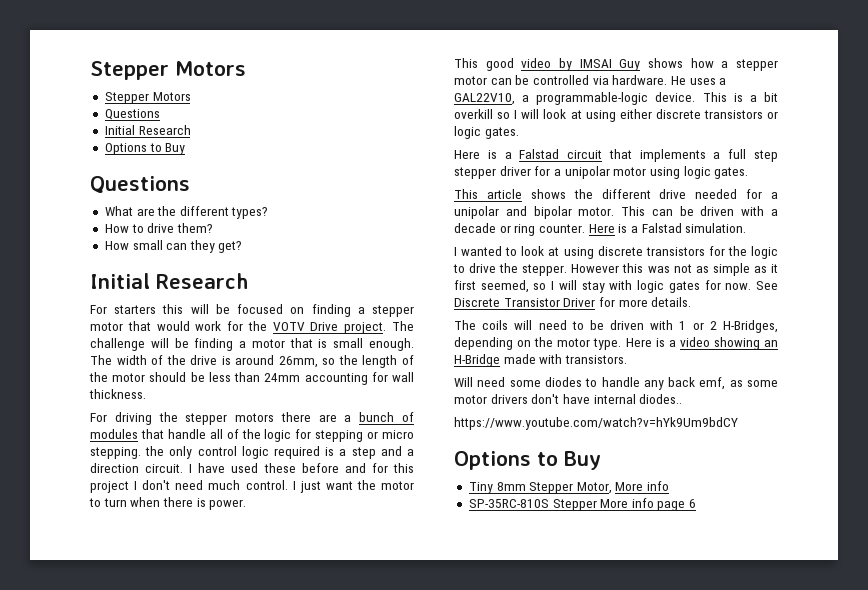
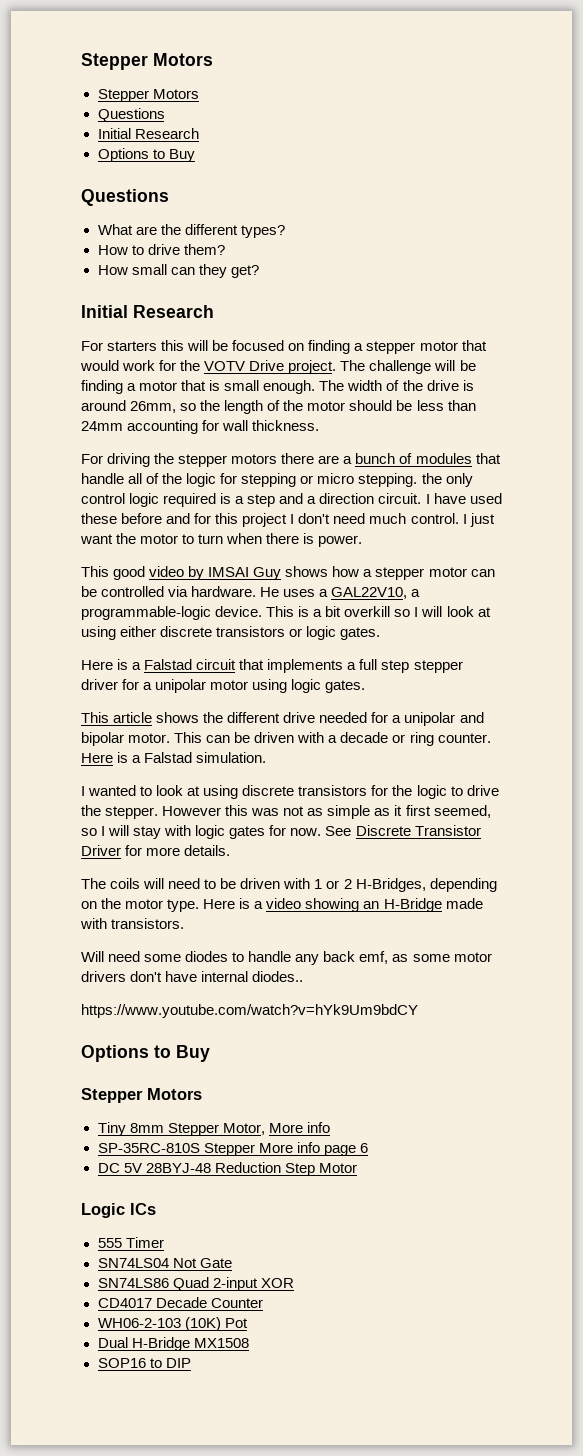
  https://www.youtube.com/watch?v=hYk9Um9bdCY
  Options to Buy
+ Stepper Motors
+ DC 5V 28BYJ-48 Reduction Step Motor
+ Logic ICs
+ 555 Timer
+ SN74LS04 Not Gate
+ SN74LS86 Quad 2-input XOR
+ CD4017 Decade Counter
+ WH06-2-103 (10K) Pot
+ Dual H-Bridge MX1508
+ SOP16 to DIP

